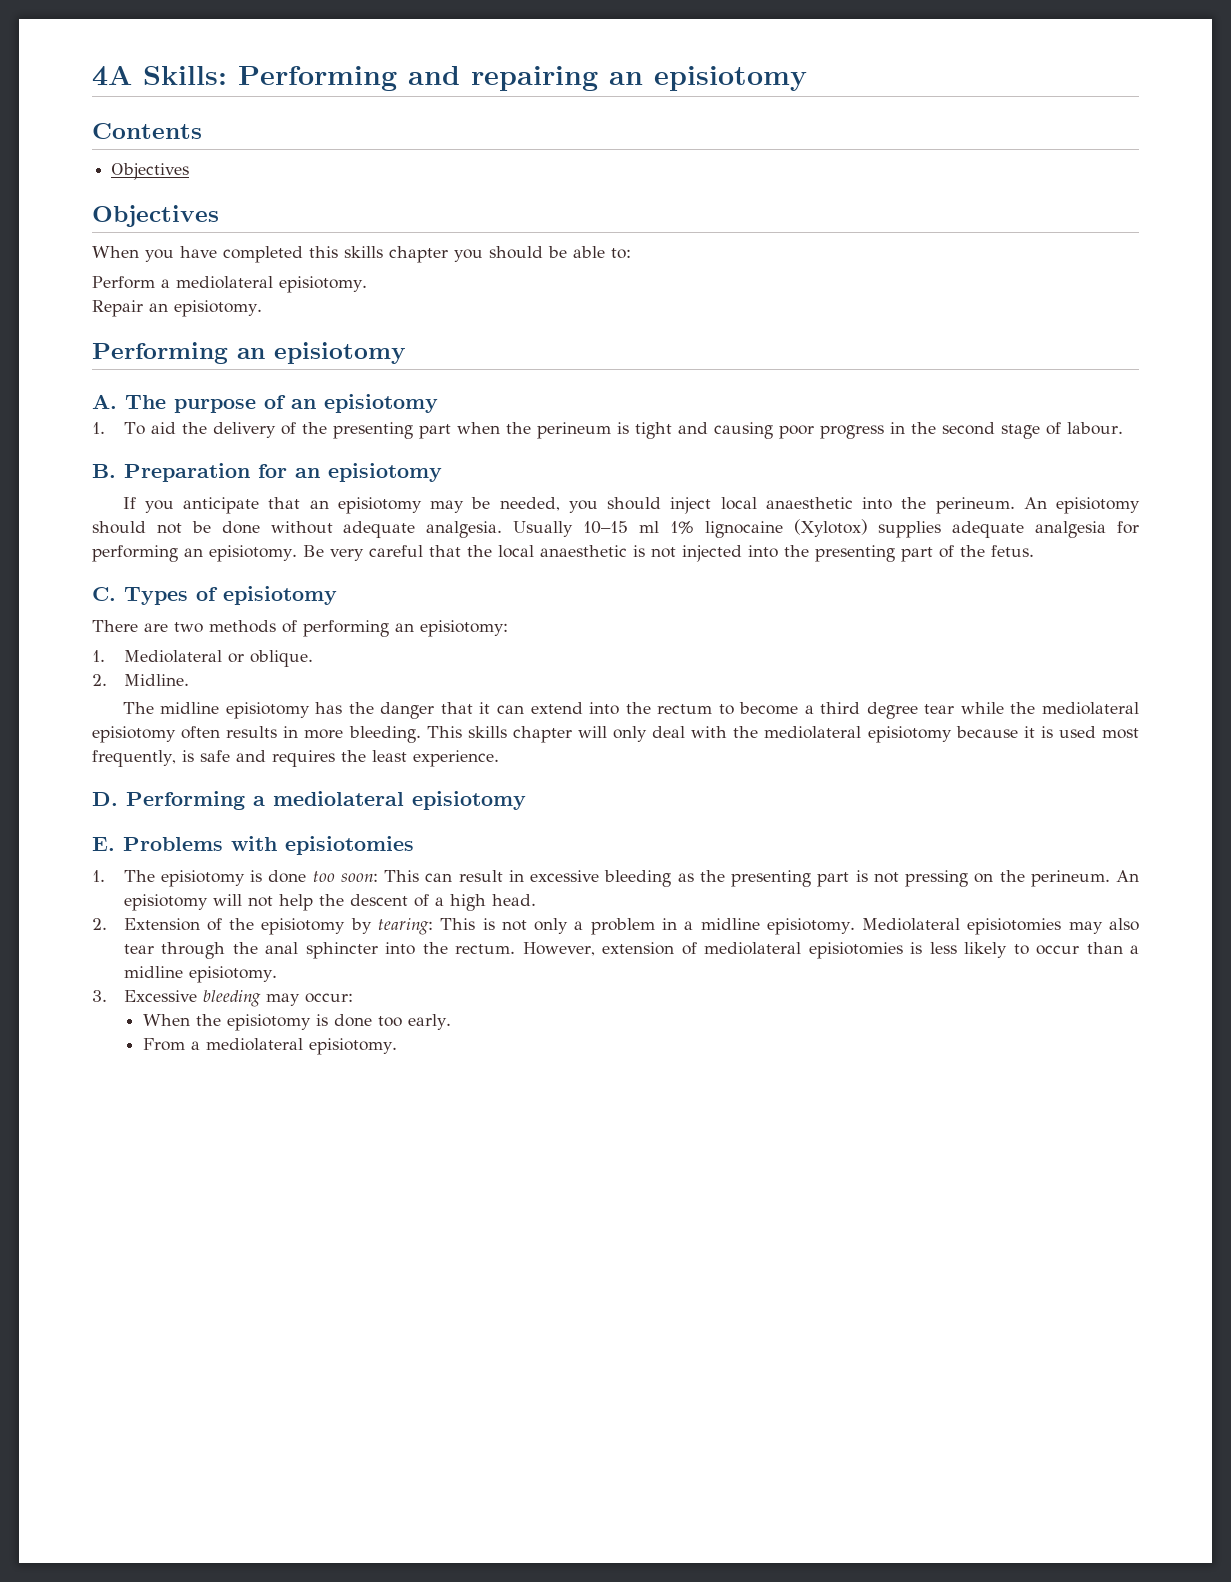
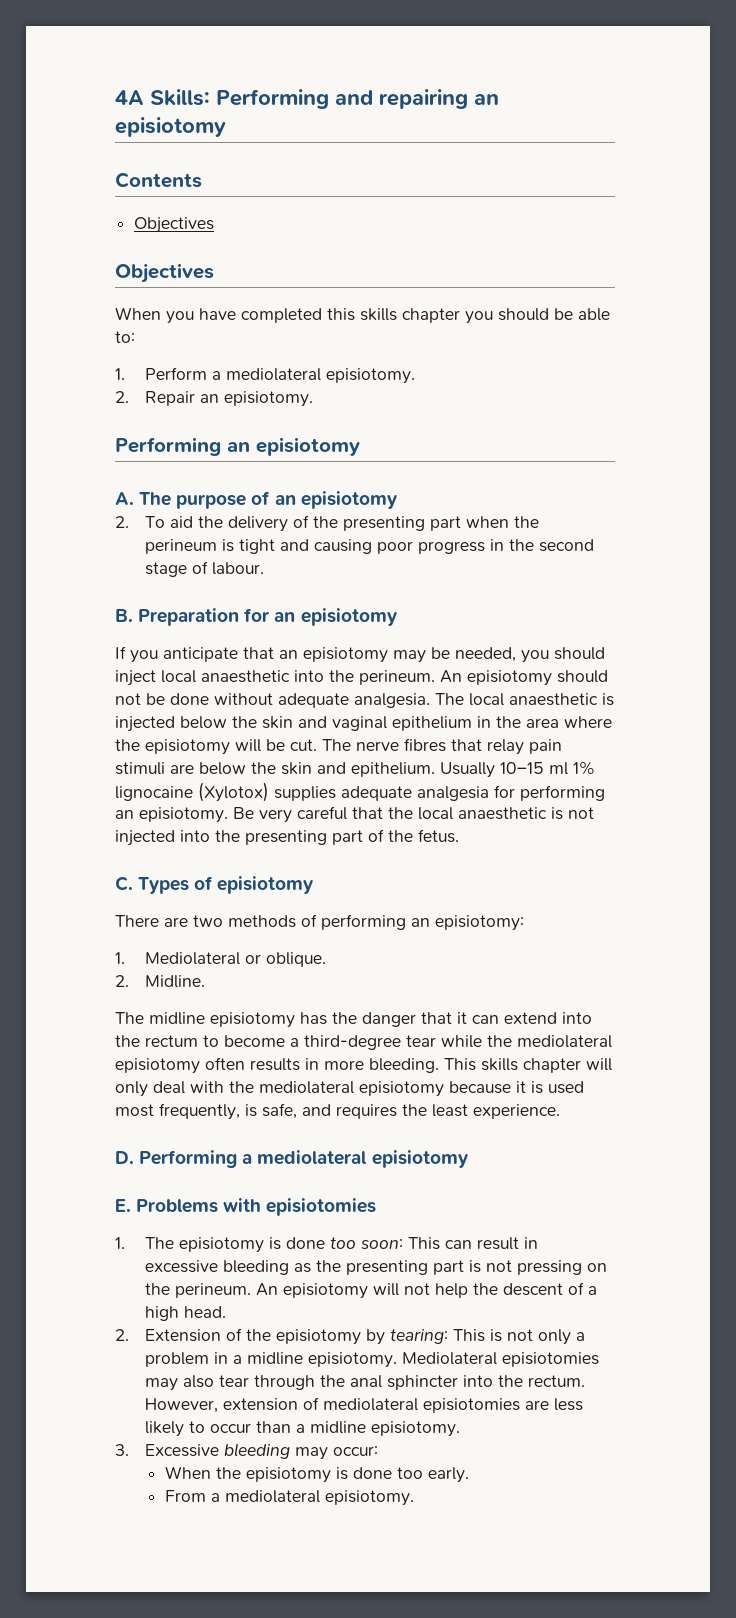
- Perform a mediolateral episiotomy.
+ 1. Perform a mediolateral episiotomy.
- Repair an episiotomy.
+ 2. Repair an episiotomy.
- 1. To aid the delivery of the presenting part when the perineum is tight and causing poor progress in the second stage of labour.
+ 2. To aid the delivery of the presenting part when the perineum is tight and causing poor progress in the second stage of labour.
+ The local anaesthetic is injected below the skin and vaginal epithelium in the area where the episiotomy will be cut. The nerve fibres that relay pain stimuli are below the skin and epithelium.
- The midline episiotomy has the danger that it can extend into the rectum to become a third degree tear while the mediolateral episiotomy often results in more bleeding.
+ The midline episiotomy has the danger that it can extend into the rectum to become a third-degree tear while the mediolateral episiotomy often results in more bleeding.
- This skills chapter will only deal with the mediolateral episiotomy because it is used most frequently, is safe and requires the least experience.
+ This skills chapter will only deal with the mediolateral episiotomy because it is used most frequently, is safe, and requires the least experience.
- However, extension of mediolateral episiotomies is less likely to occur than a midline episiotomy.
+ However, extension of mediolateral episiotomies are less likely to occur than a midline episiotomy.

